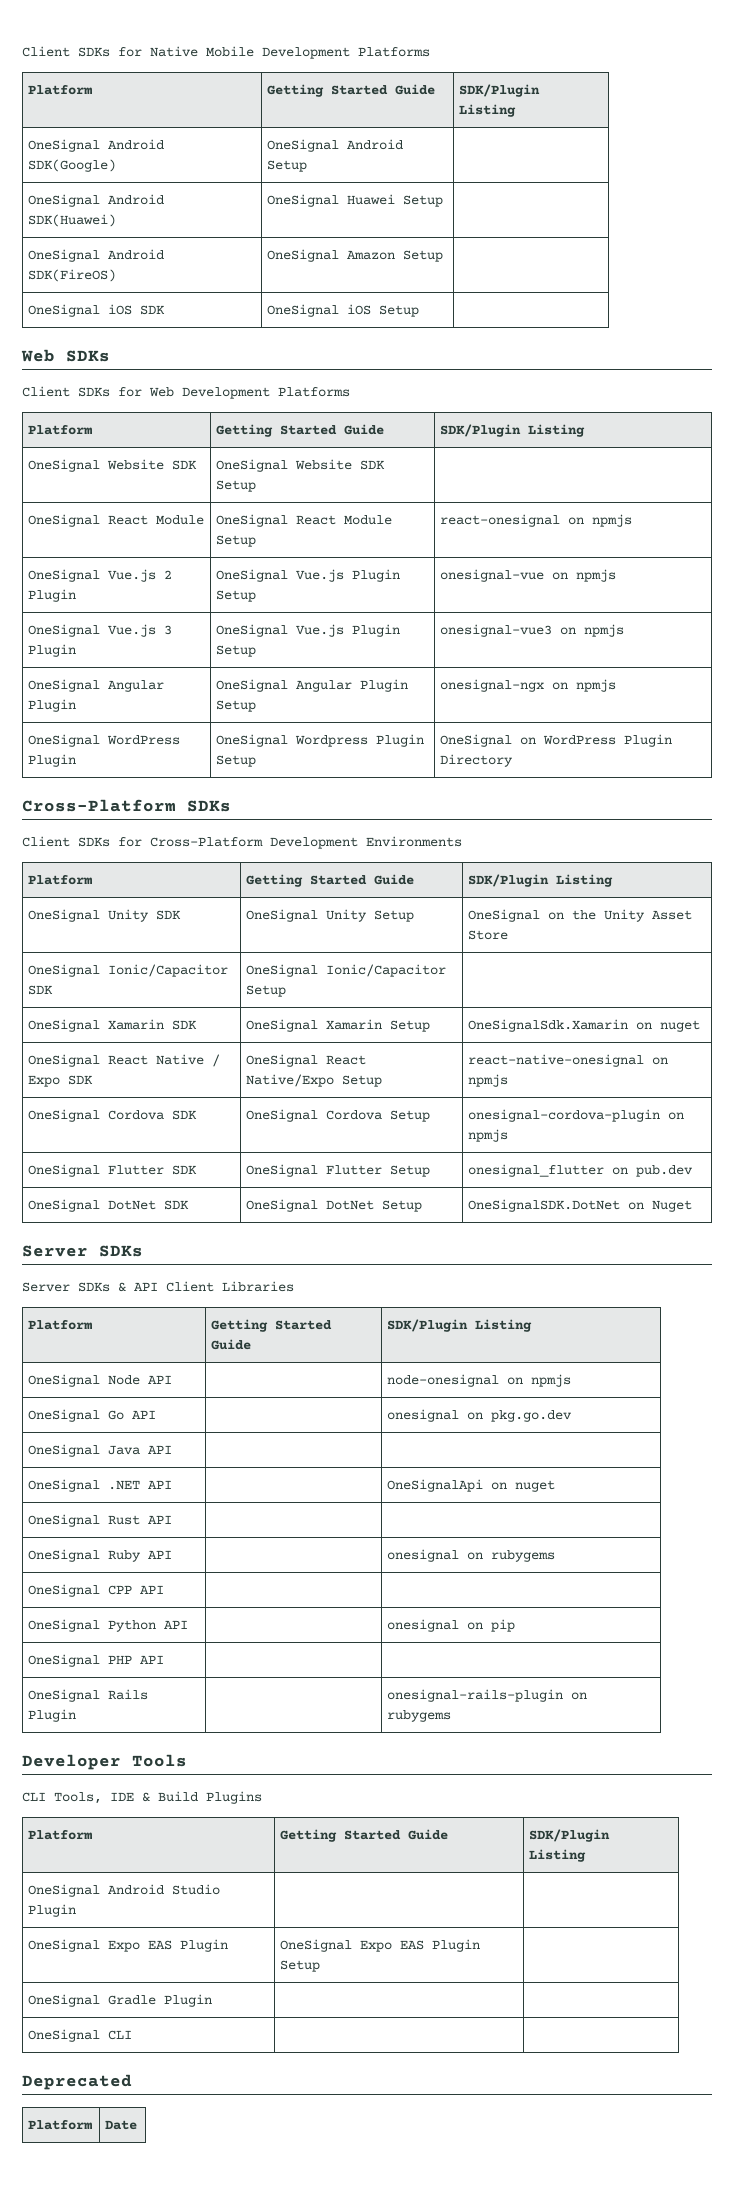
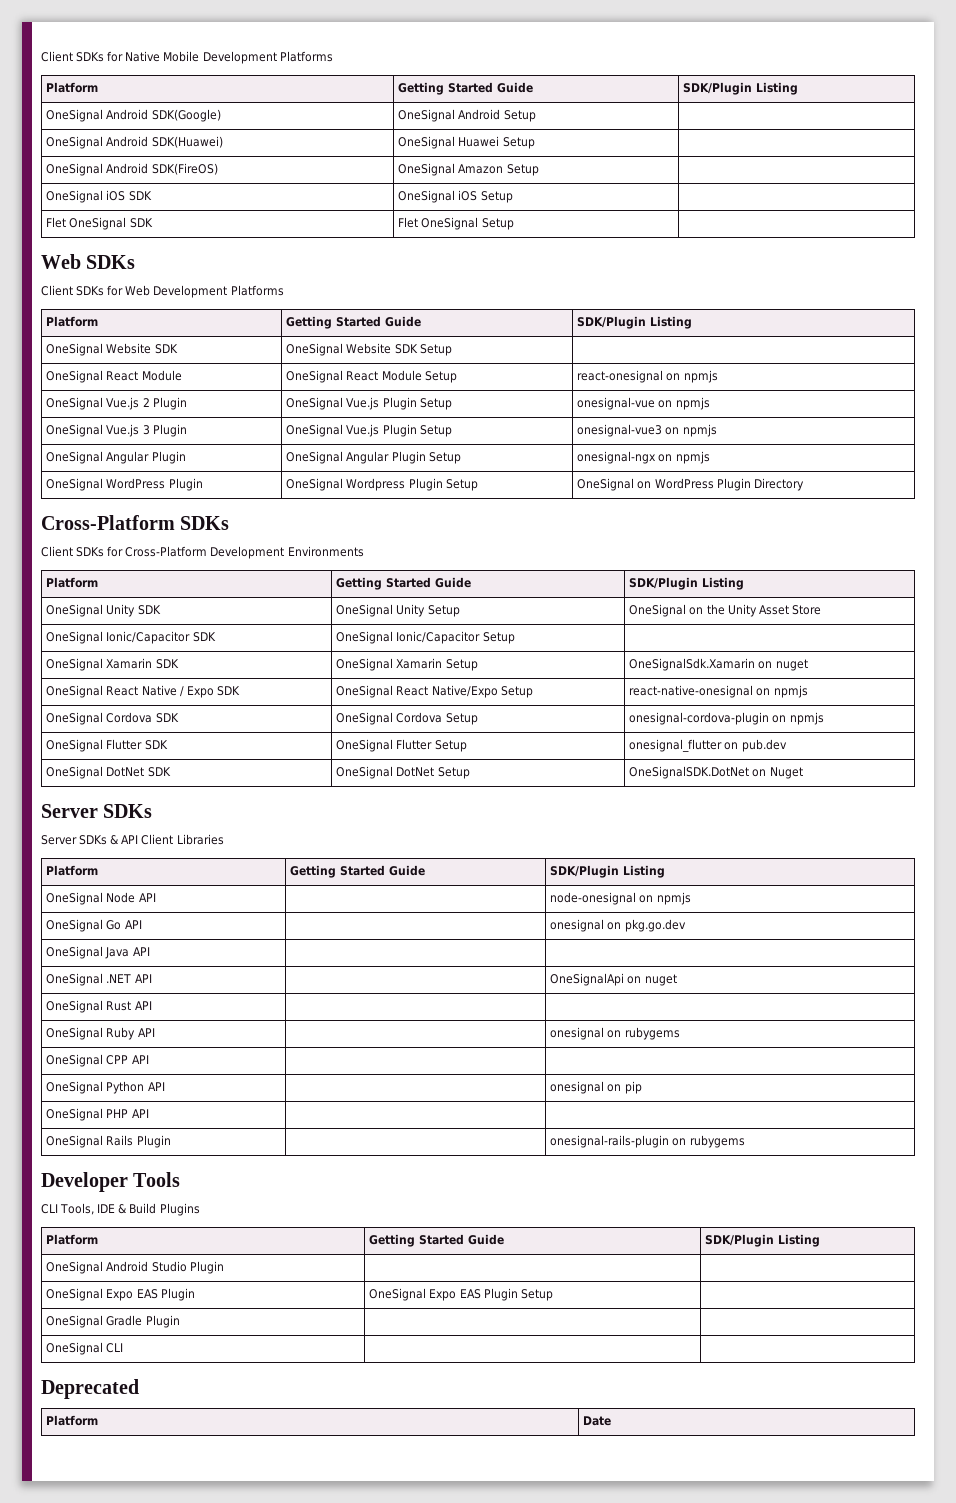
+ Flet OneSignal SDK | Flet OneSignal Setup |

